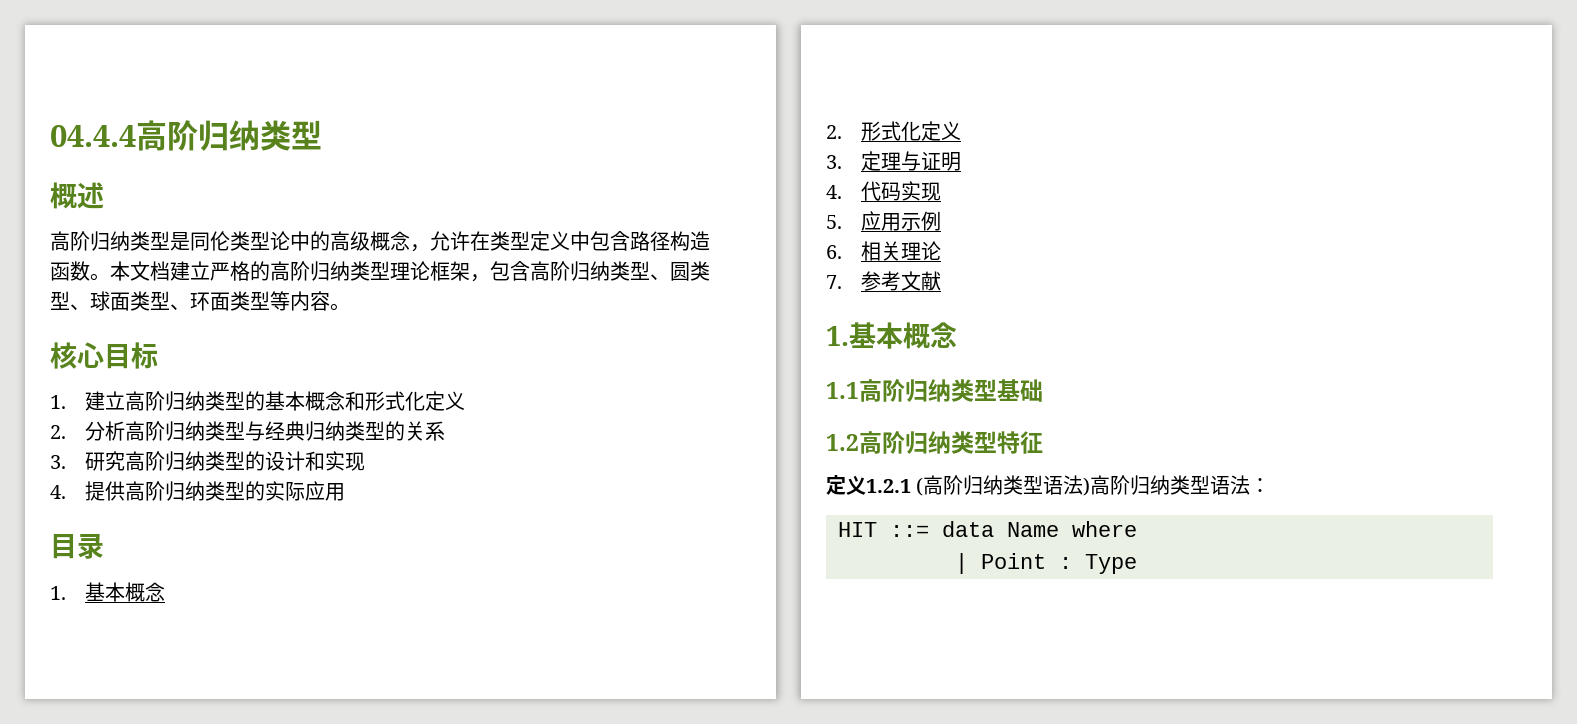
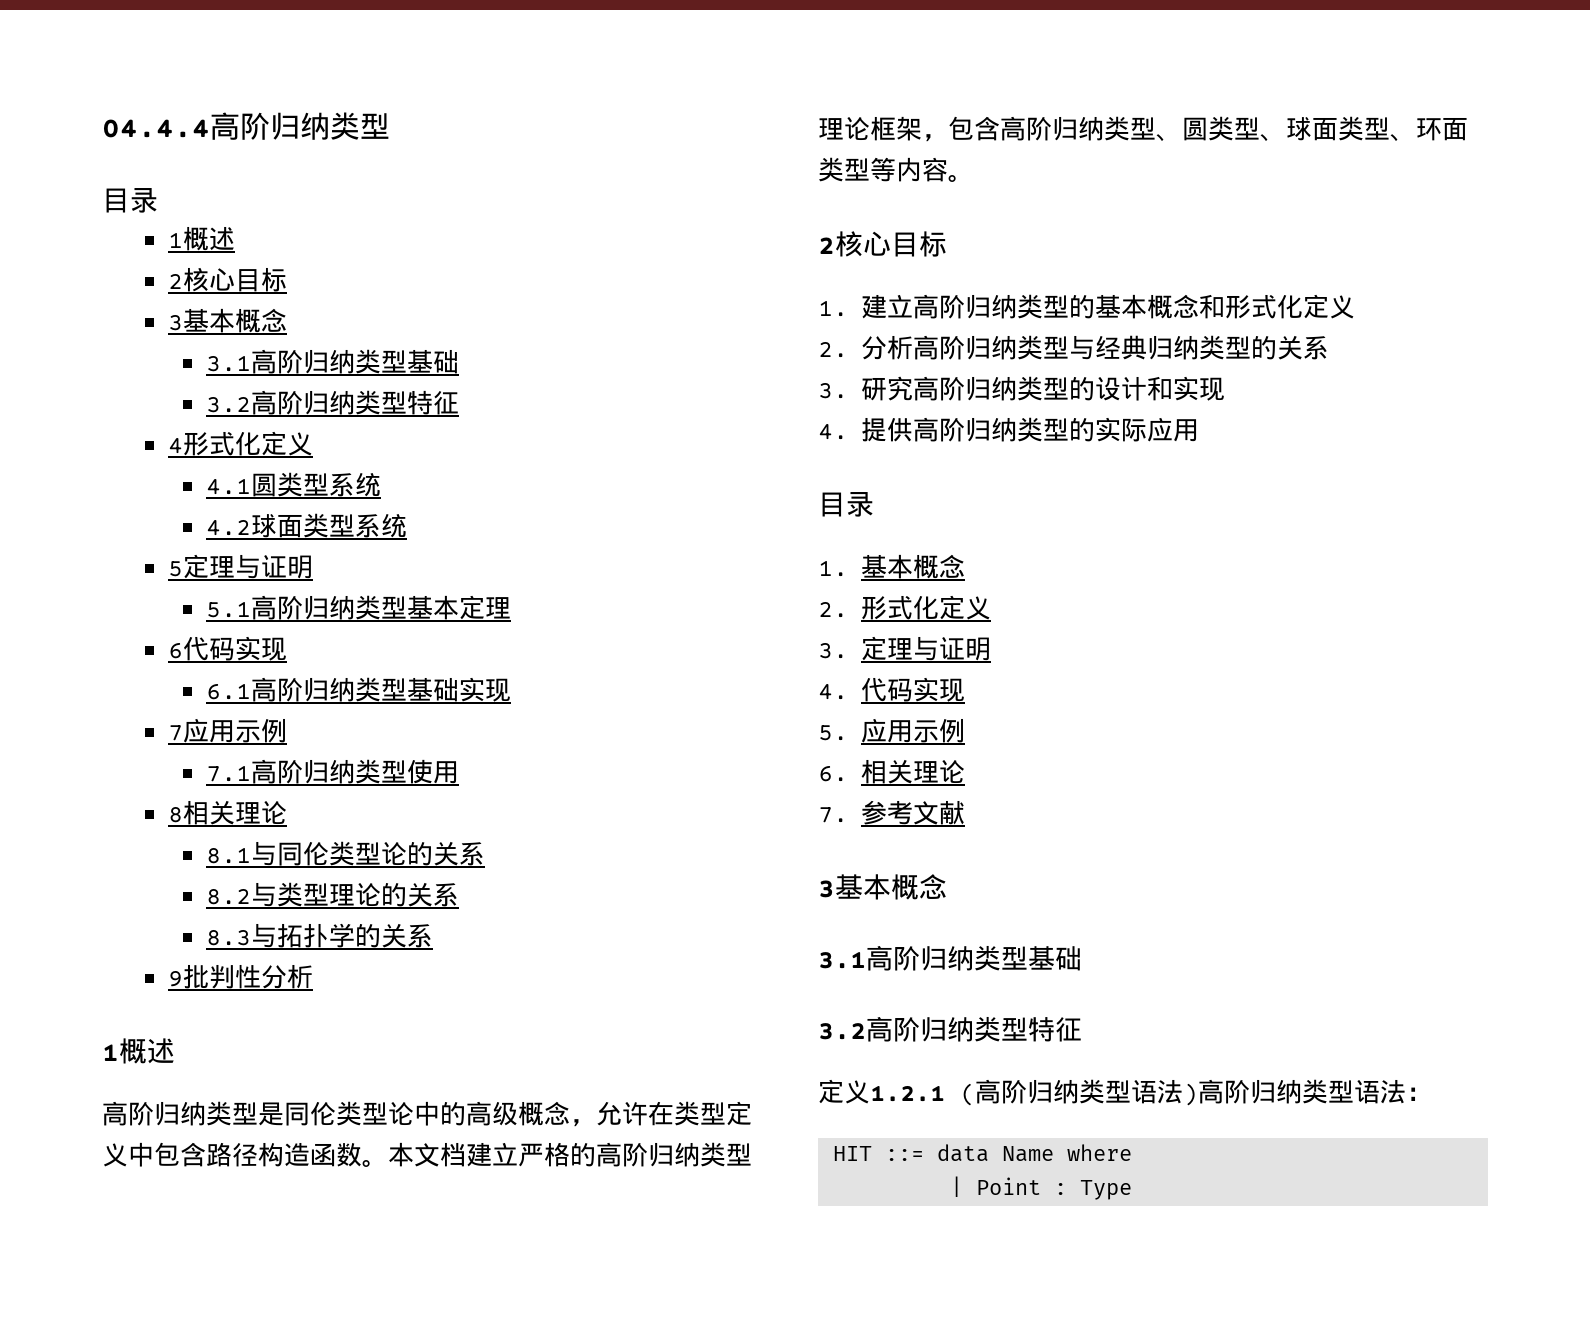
  04.4.4高阶归纳类型
- 概述
+ 目录
+ 1概述
+ 2核心目标
+ 3基本概念
+ 3.1高阶归纳类型基础
+ 3.2高阶归纳类型特征
+ 4形式化定义
+ 4.1圆类型系统
+ 4.2球面类型系统
+ 5定理与证明
+ 5.1高阶归纳类型基本定理
+ 6代码实现
+ 6.1高阶归纳类型基础实现
+ 7应用示例
+ 7.1高阶归纳类型使用
+ 8相关理论
+ 8.1与同伦类型论的关系
+ 8.2与类型理论的关系
+ 8.3与拓扑学的关系
+ 9批判性分析
+ 1概述
  本文档建立严格的高阶归纳类型理论框架，包含高阶归纳类型、圆类型、球面类型、环面类型等内容。
- 核心目标
+ 2核心目标
  7.参考文献
- 1.基本概念
- 1.1高阶归纳类型基础
- 1.2高阶归纳类型特征
+ 3基本概念
+ 3.1高阶归纳类型基础
+ 3.2高阶归纳类型特征

